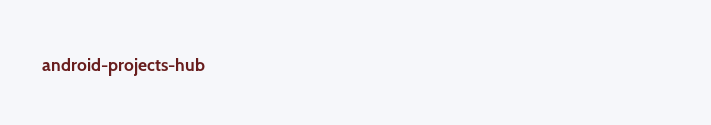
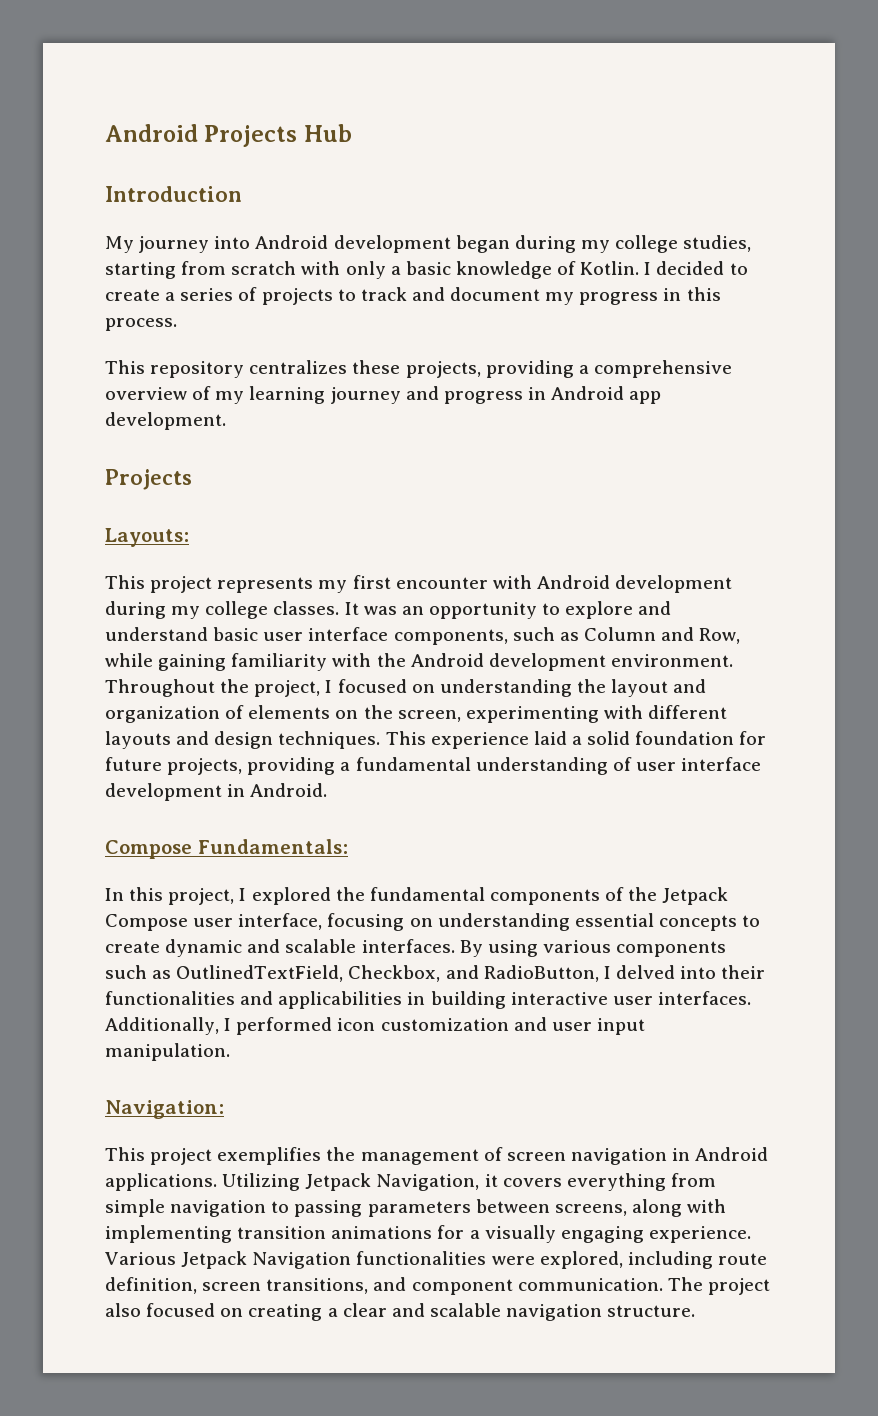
- android-projects-hub
+ Android Projects Hub
+ Introduction
+ My journey into Android development began during my college studies, starting from scratch with only a basic knowledge of Kotlin. I decided to create a series of projects to track and document my progress in this process.
+ This repository centralizes these projects, providing a comprehensive overview of my learning journey and progress in Android app development.
+ Projects
+ Layouts:
+ This project represents my first encounter with Android development during my college classes. It was an opportunity to explore and understand basic user interface components, such as Column and Row, while gaining familiarity with the Android development environment. Throughout the project, I focused on understanding the layout and organization of elements on the screen, experimenting with different layouts and design techniques. This experience laid a solid foundation for future projects, providing a fundamental understanding of user interface development in Android.
+ Compose Fundamentals:
+ In this project, I explored the fundamental components of the Jetpack Compose user interface, focusing on understanding essential concepts to create dynamic and scalable interfaces. By using various components such as OutlinedTextField, Checkbox, and RadioButton, I delved into their functionalities and applicabilities in building interactive user interfaces. Additionally, I performed icon customization and user input manipulation.
+ Navigation:
+ This project exemplifies the management of screen navigation in Android applications. Utilizing Jetpack Navigation, it covers everything from simple navigation to passing parameters between screens, along with implementing transition animations for a visually engaging experience. Various Jetpack Navigation functionalities were explored, including route definition, screen transitions, and component communication. The project also focused on creating a clear and scalable navigation structure.

